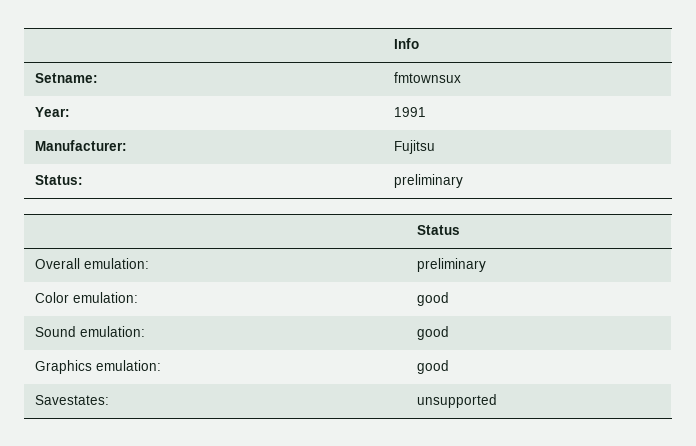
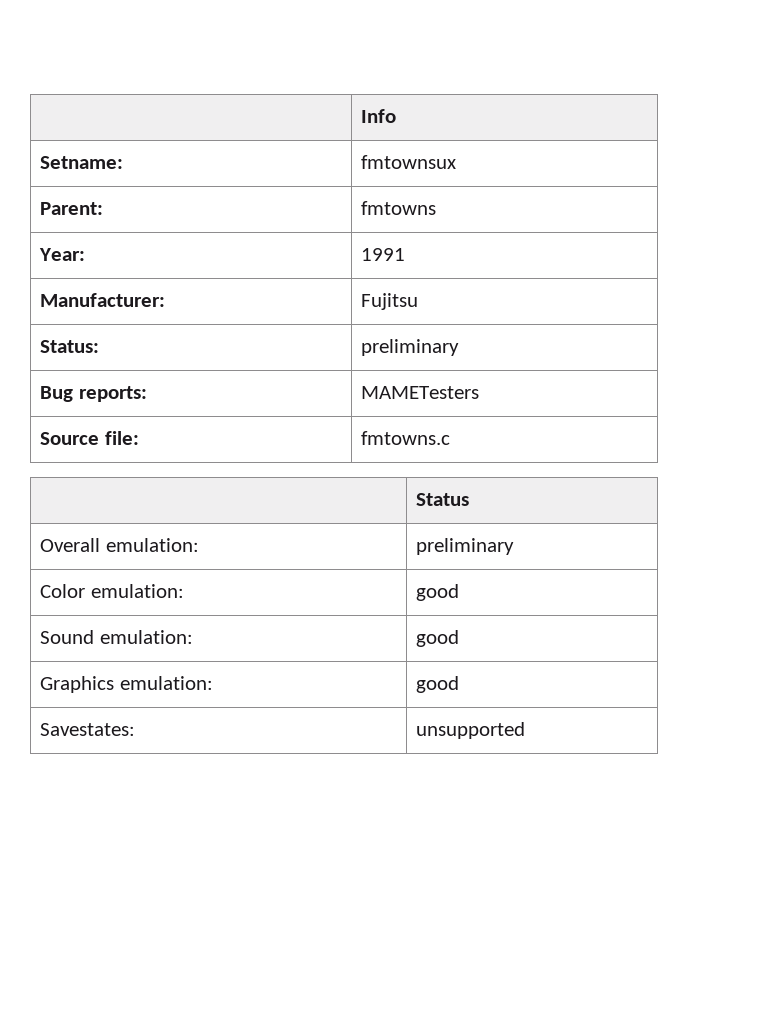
+ Parent: | fmtowns
+ Bug reports: | MAMETesters
+ Source file: | fmtowns.c

